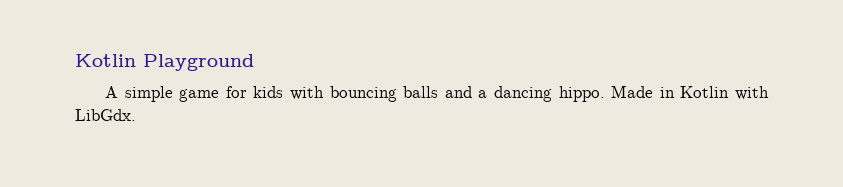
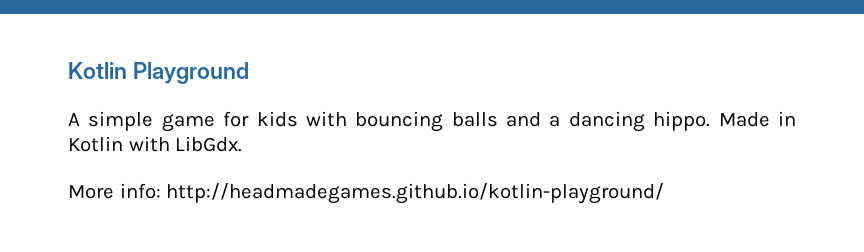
+ More info: http://headmadegames.github.io/kotlin-playground/

